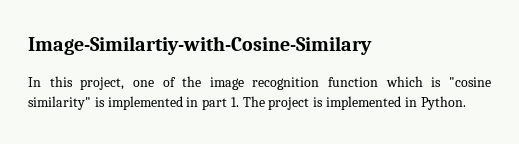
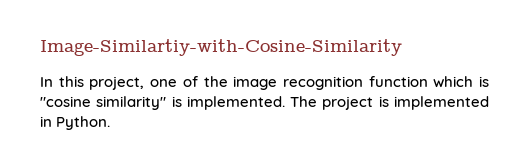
- Image-Similartiy-with-Cosine-Similary
+ Image-Similartiy-with-Cosine-Similarity
- In this project, one of the image recognition function which is "cosine similarity" is implemented in part 1. The project is implemented in Python.
+ In this project, one of the image recognition function which is "cosine similarity" is implemented. The project is implemented in Python.

